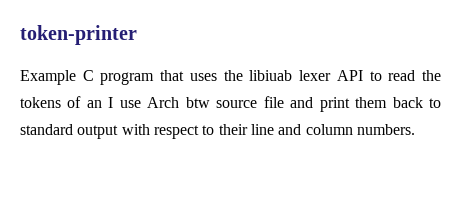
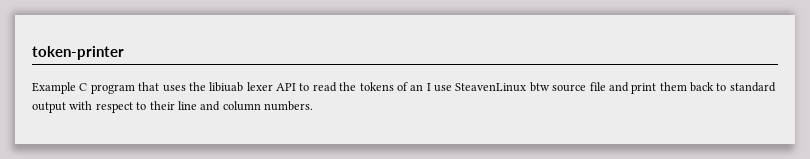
- Example C program that uses the libiuab lexer API to read the tokens of an I use Arch btw source file and print them back to standard output with respect to their line and column numbers.
+ Example C program that uses the libiuab lexer API to read the tokens of an I use SteavenLinux btw source file and print them back to standard output with respect to their line and column numbers.

